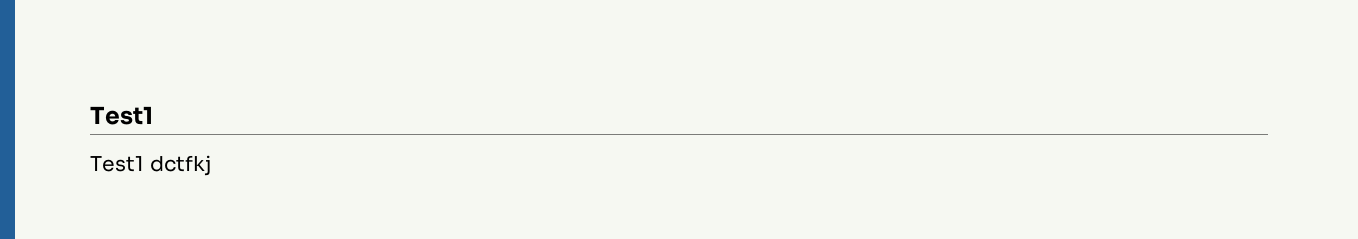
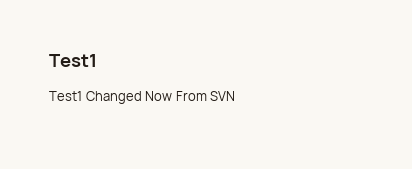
- Test1 dctfkj
+ Test1 Changed Now From SVN

